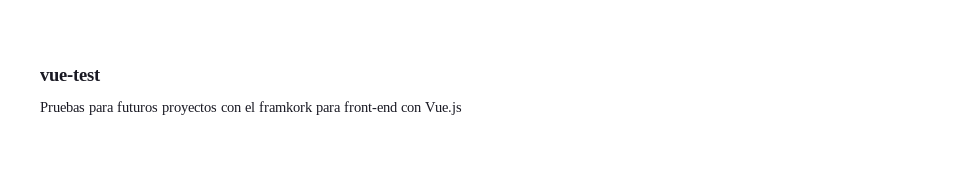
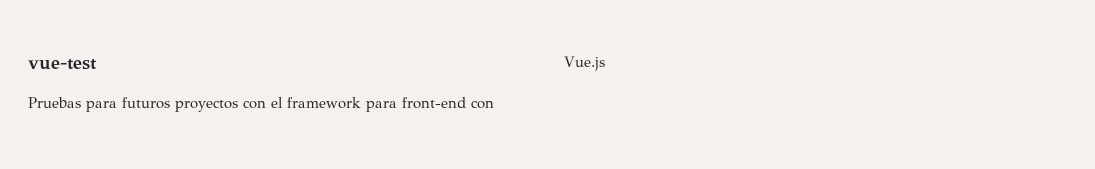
- Pruebas para futuros proyectos con el framkork para front-end con Vue.js
+ Pruebas para futuros proyectos con el framework para front-end con Vue.js

